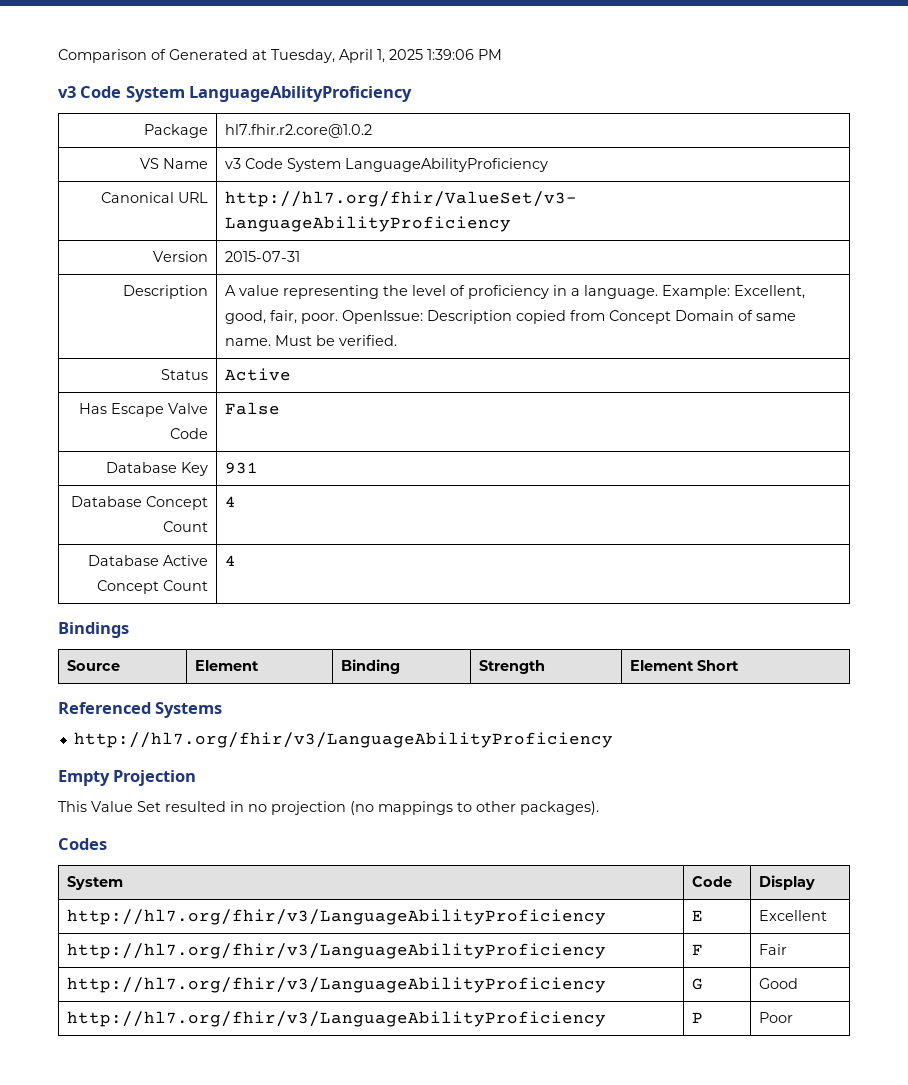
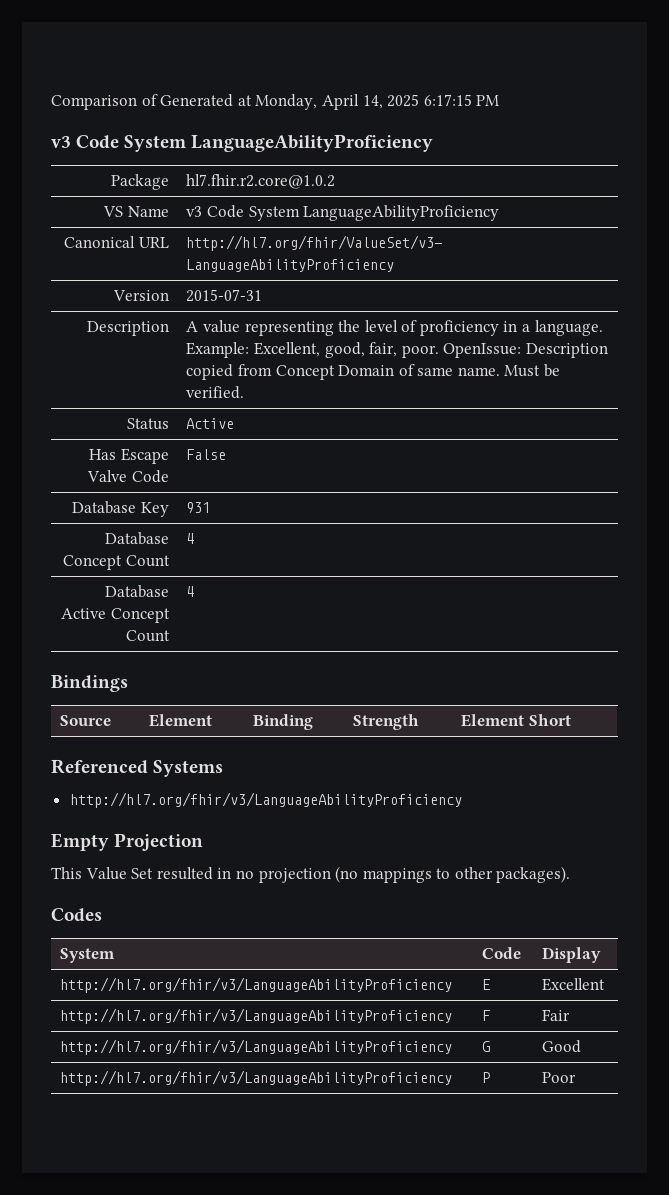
- Comparison of Generated at Tuesday, April 1, 2025 1:39:06 PM
+ Comparison of Generated at Monday, April 14, 2025 6:17:15 PM

